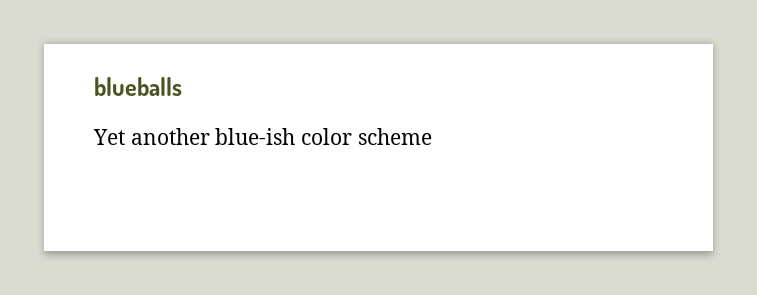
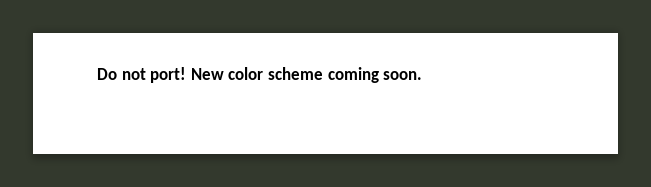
- blueballs
- Yet another blue-ish color scheme
+ Do not port! New color scheme coming soon.

